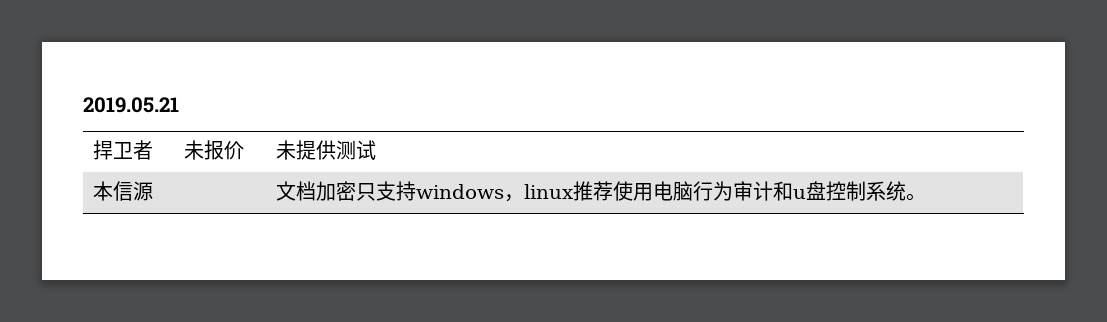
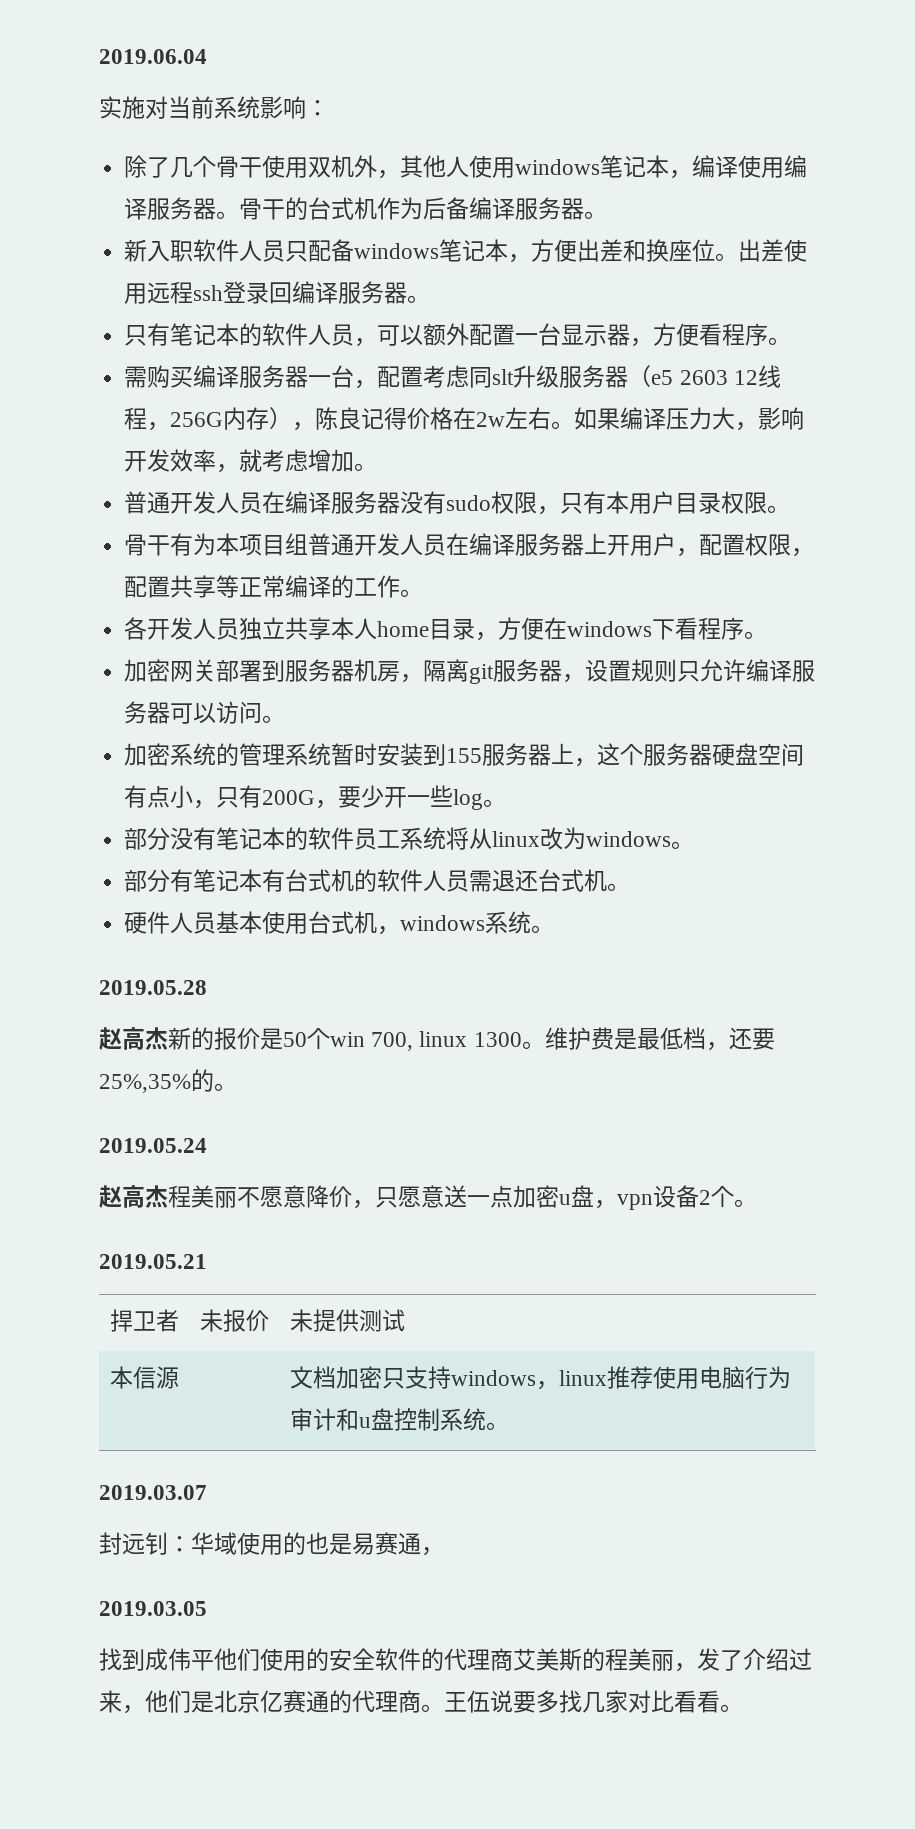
+ 2019.06.04
+ 实施对当前系统影响：
+ 除了几个骨干使用双机外，其他人使用windows笔记本，编译使用编译服务器。骨干的台式机作为后备编译服务器。
+ 新入职软件人员只配备windows笔记本，方便出差和换座位。出差使用远程ssh登录回编译服务器。
+ 只有笔记本的软件人员，可以额外配置一台显示器，方便看程序。
+ 需购买编译服务器一台，配置考虑同slt升级服务器（e5 2603 12线程，256G内存），陈良记得价格在2w左右。如果编译压力大，影响开发效率，就考虑增加。
+ 普通开发人员在编译服务器没有sudo权限，只有本用户目录权限。
+ 骨干有为本项目组普通开发人员在编译服务器上开用户，配置权限，配置共享等正常编译的工作。
+ 各开发人员独立共享本人home目录，方便在windows下看程序。
+ 加密网关部署到服务器机房，隔离git服务器，设置规则只允许编译服务器可以访问。
+ 加密系统的管理系统暂时安装到155服务器上，这个服务器硬盘空间有点小，只有200G，要少开一些log。
+ 部分没有笔记本的软件员工系统将从linux改为windows。
+ 部分有笔记本有台式机的软件人员需退还台式机。
+ 硬件人员基本使用台式机，windows系统。
+ 2019.05.28
+ 赵高杰新的报价是50个win 700, linux 1300。维护费是最低档，还要25%,35%的。
+ 2019.05.24
+ 赵高杰程美丽不愿意降价，只愿意送一点加密u盘，vpn设备2个。
+ 2019.03.07
+ 封远钊：华域使用的也是易赛通，
+ 2019.03.05
+ 找到成伟平他们使用的安全软件的代理商艾美斯的程美丽，发了介绍过来，他们是北京亿赛通的代理商。王伍说要多找几家对比看看。

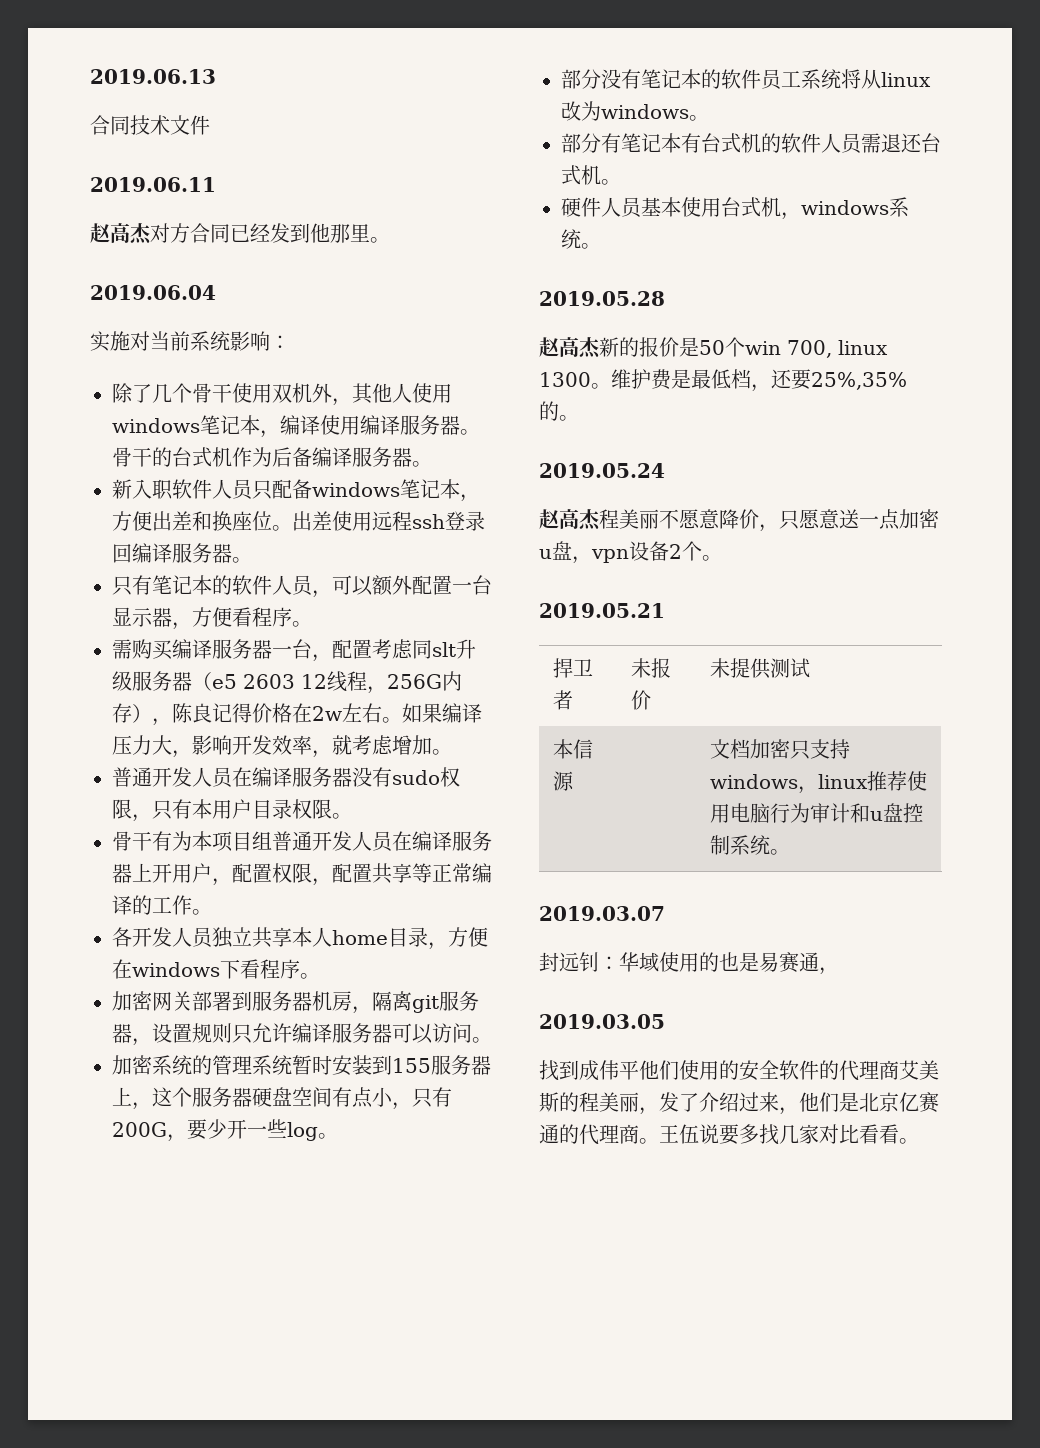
+ 2019.06.13
+ 合同技术文件
+ 2019.06.11
+ 赵高杰对方合同已经发到他那里。

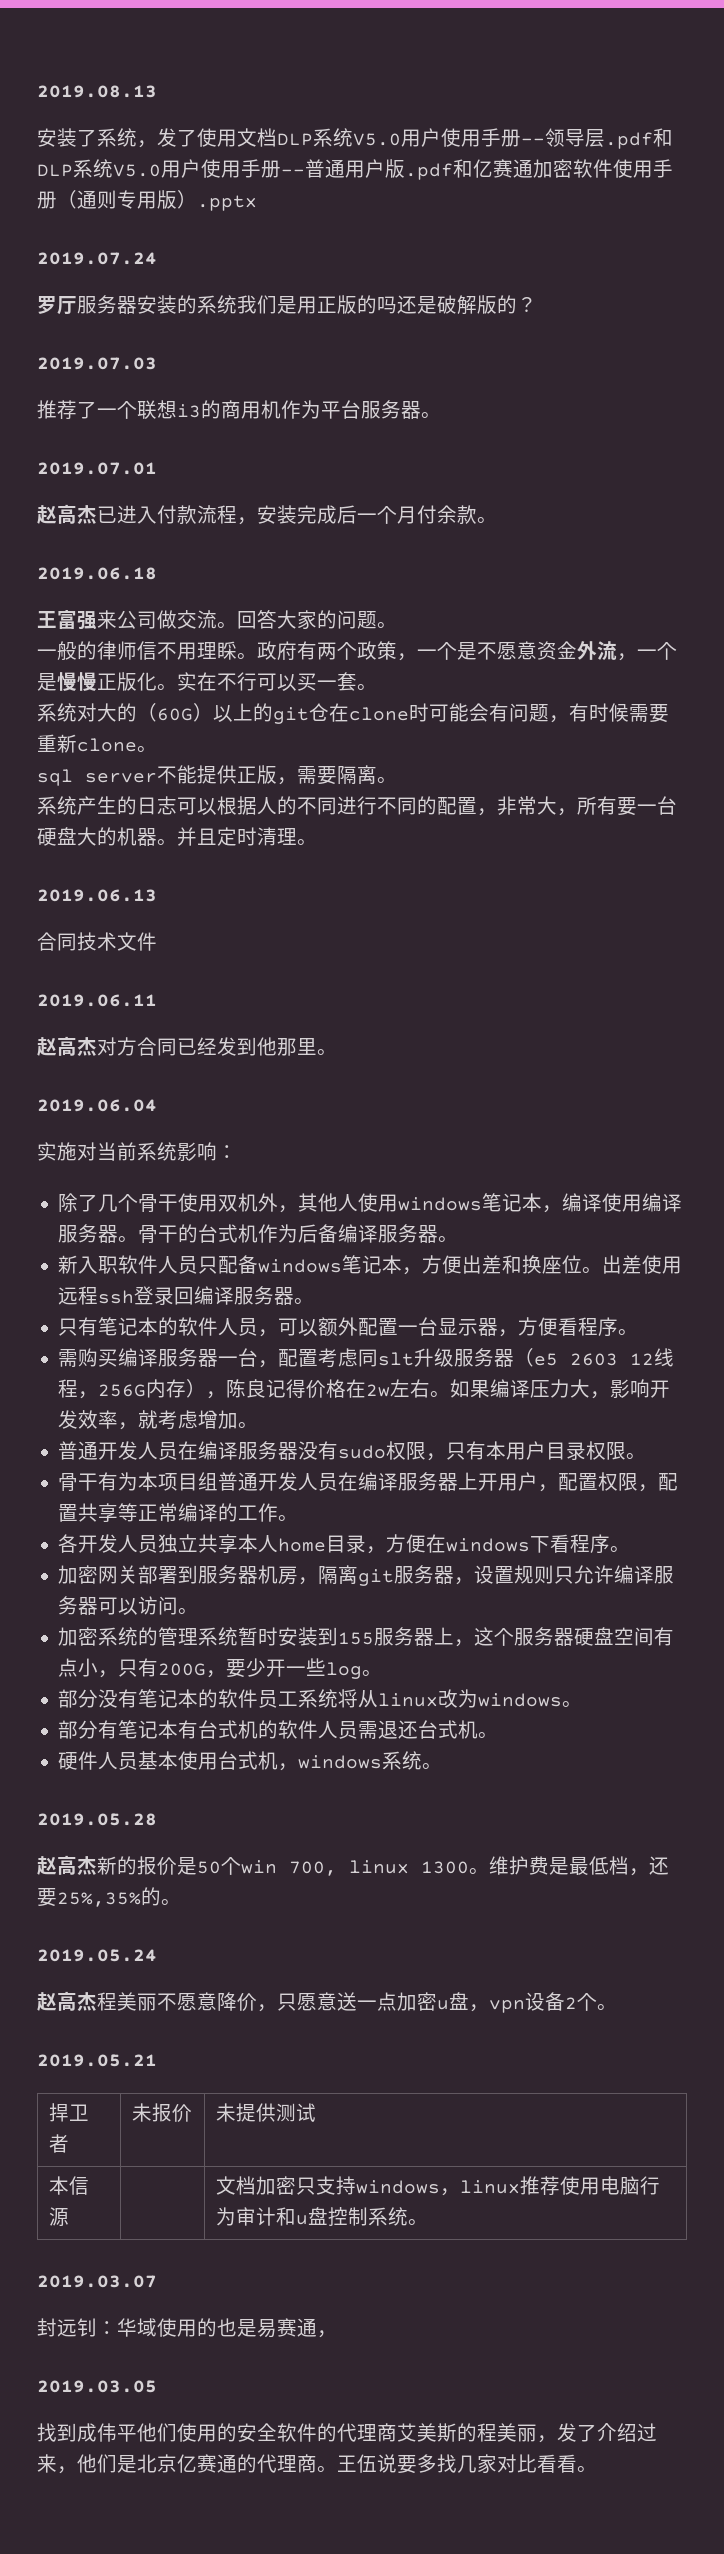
+ 2019.08.13
+ 安装了系统，发了使用文档DLP系统V5.0用户使用手册--领导层.pdf和DLP系统V5.0用户使用手册--普通用户版.pdf和亿赛通加密软件使用手册（通则专用版）.pptx
+ 2019.07.24
+ 罗厅服务器安装的系统我们是用正版的吗还是破解版的？
+ 2019.07.03
+ 推荐了一个联想i3的商用机作为平台服务器。
+ 2019.07.01
+ 赵高杰已进入付款流程，安装完成后一个月付余款。
+ 2019.06.18
+ 王富强来公司做交流。回答大家的问题。
+ 一般的律师信不用理睬。政府有两个政策，一个是不愿意资金外流，一个是慢慢正版化。实在不行可以买一套。
+ 系统对大的（60G）以上的git仓在clone时可能会有问题，有时候需要重新clone。
+ sql server不能提供正版，需要隔离。
+ 系统产生的日志可以根据人的不同进行不同的配置，非常大，所有要一台硬盘大的机器。并且定时清理。

